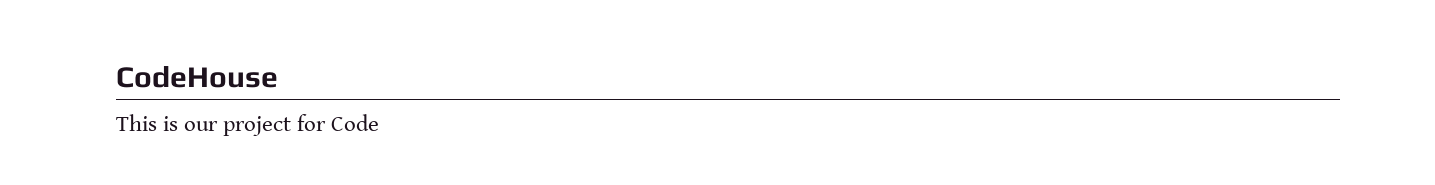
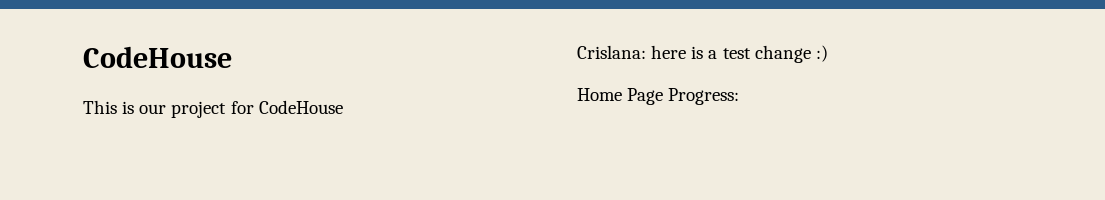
- This is our project for Code
+ This is our project for CodeHouse
+ Crislana: here is a test change :)
+ Home Page Progress:

